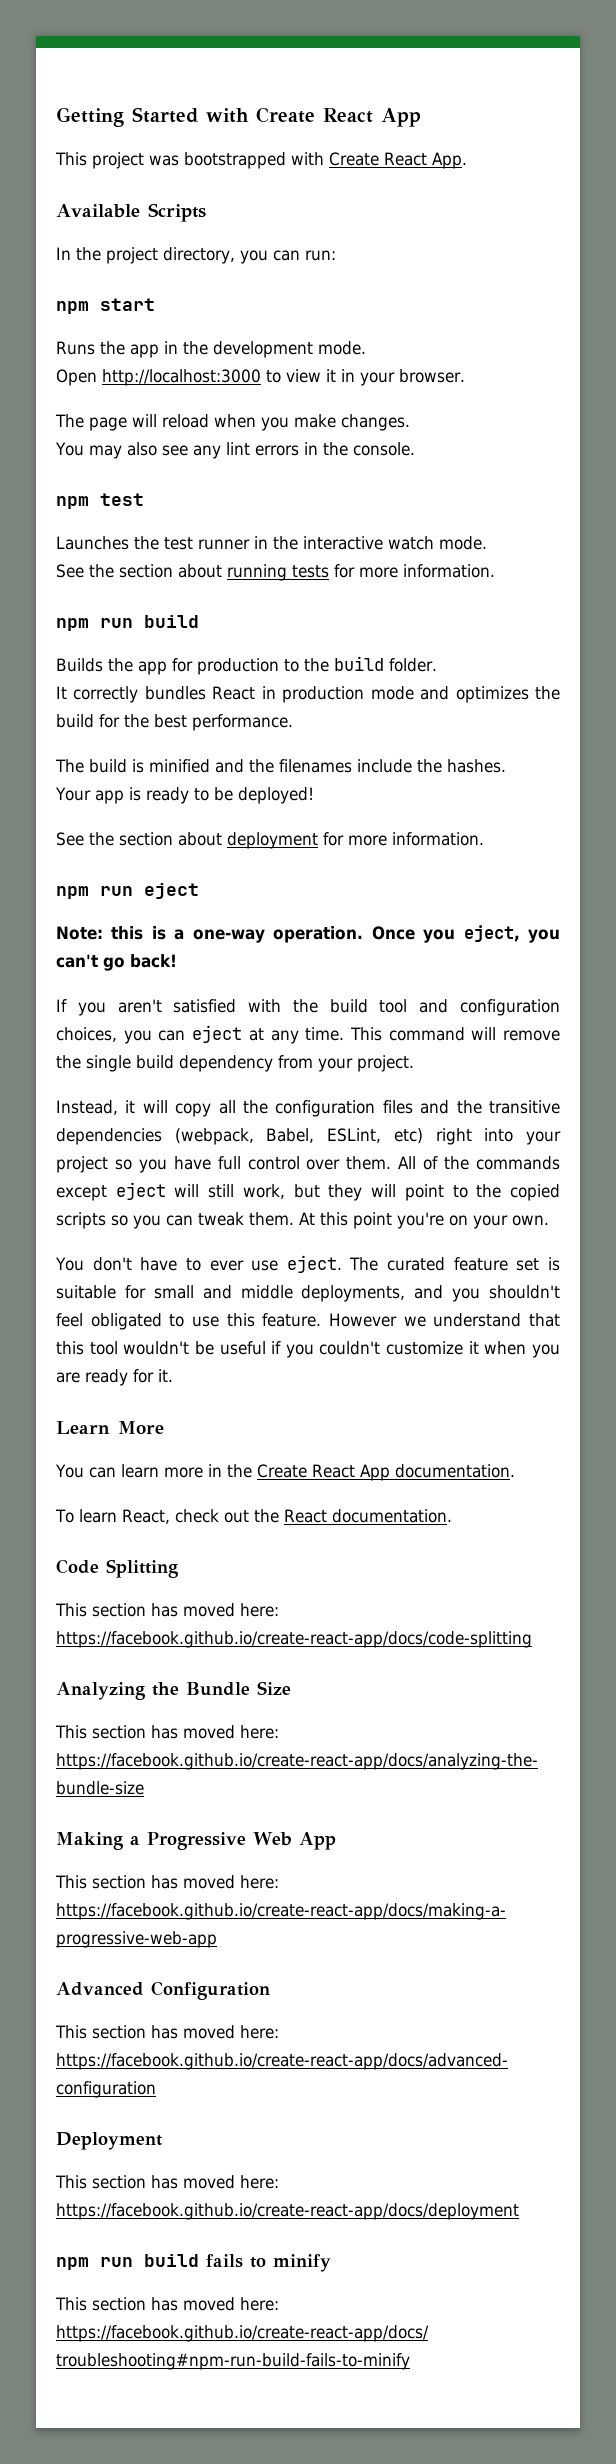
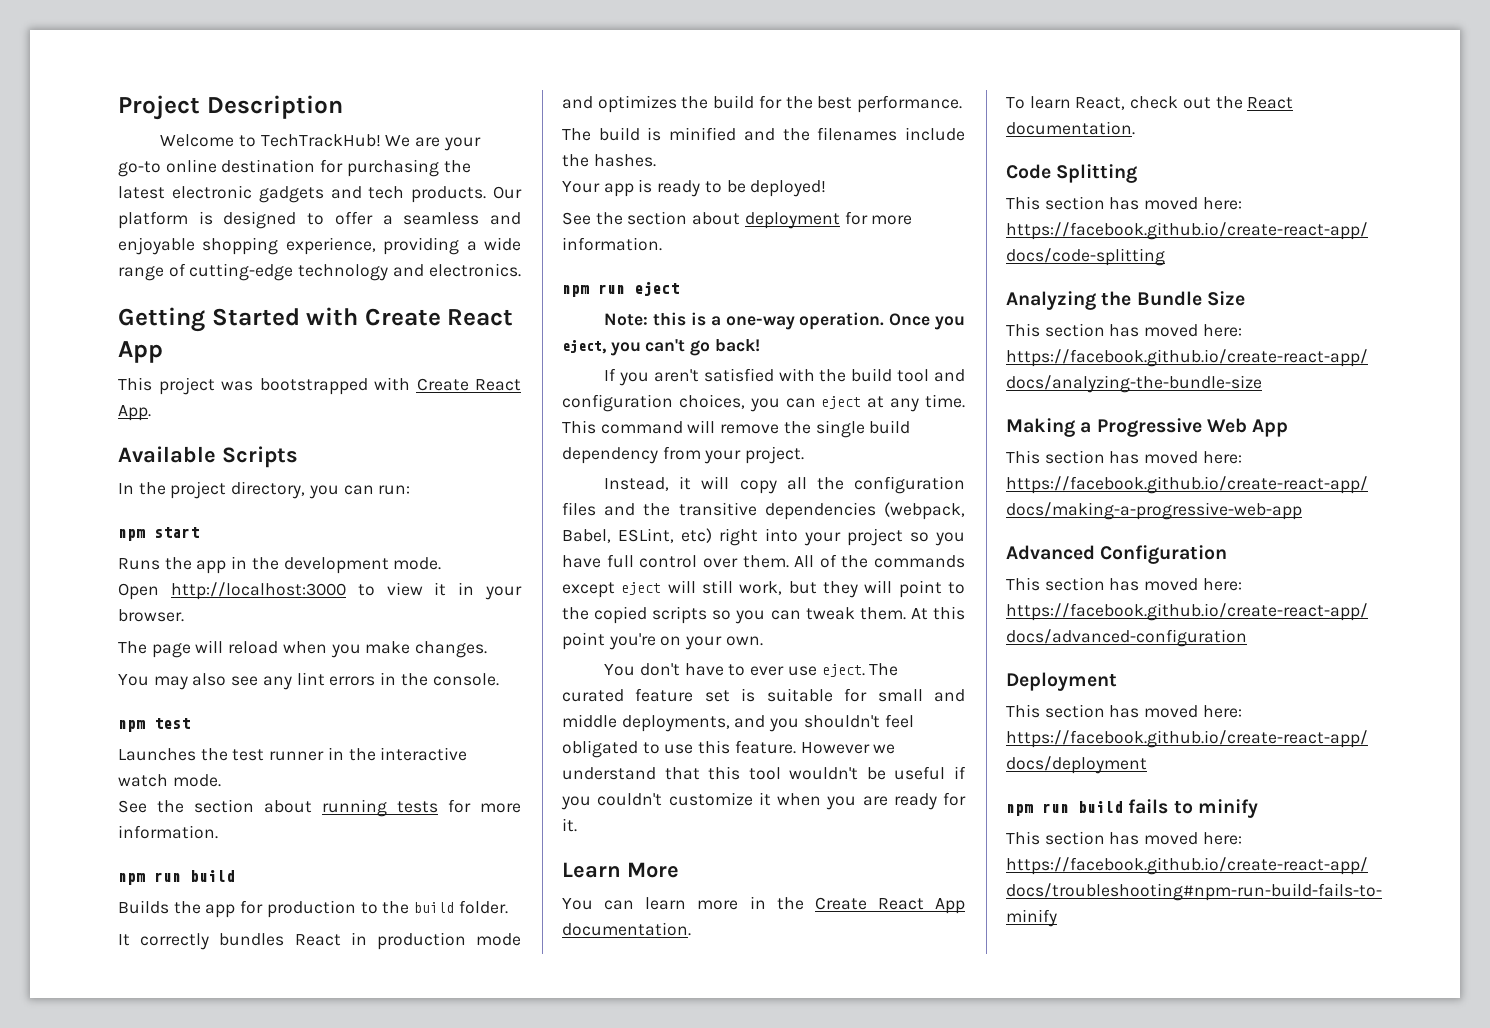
+ Project Description
+ Welcome to TechTrackHub! We are your go-to online destination for purchasing the latest electronic gadgets and tech products. Our platform is designed to offer a seamless and enjoyable shopping experience, providing a wide range of cutting-edge technology and electronics.

